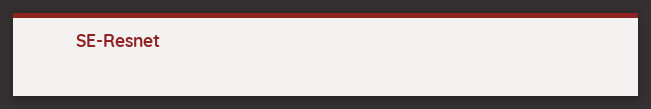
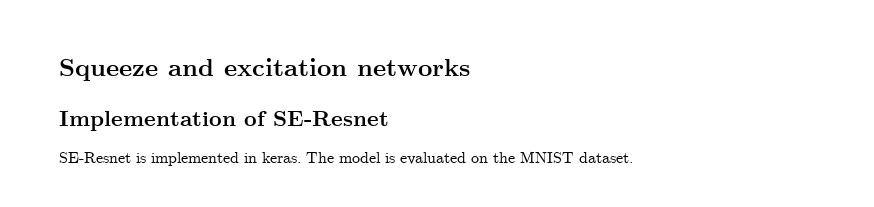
- SE-Resnet
+ Squeeze and excitation networks
+ Implementation of SE-Resnet
+ SE-Resnet is implemented in keras. The model is evaluated on the MNIST dataset.

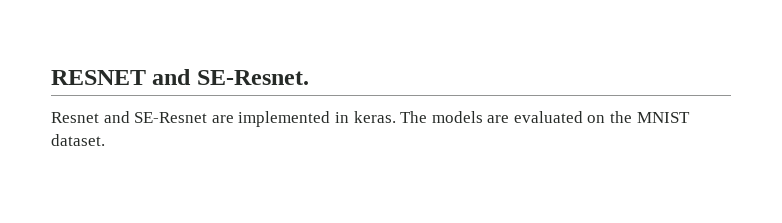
- Squeeze and excitation networks
- Implementation of SE-Resnet
- SE-Resnet is implemented in keras.
+ RESNET and SE-Resnet.
+ Resnet and SE-Resnet are implemented in keras.
- The model is evaluated on the MNIST dataset.
+ The models are evaluated on the MNIST dataset.

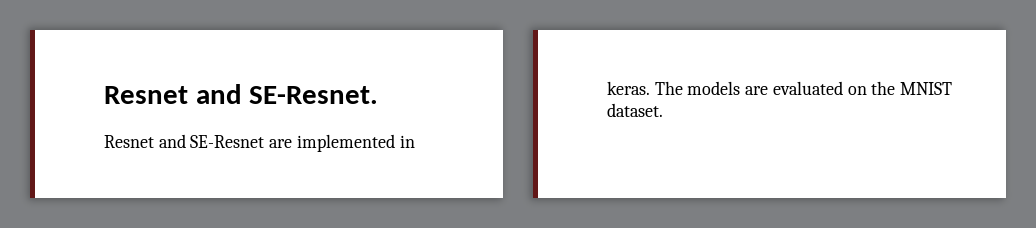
- RESNET and SE-Resnet.
+ Resnet and SE-Resnet.

